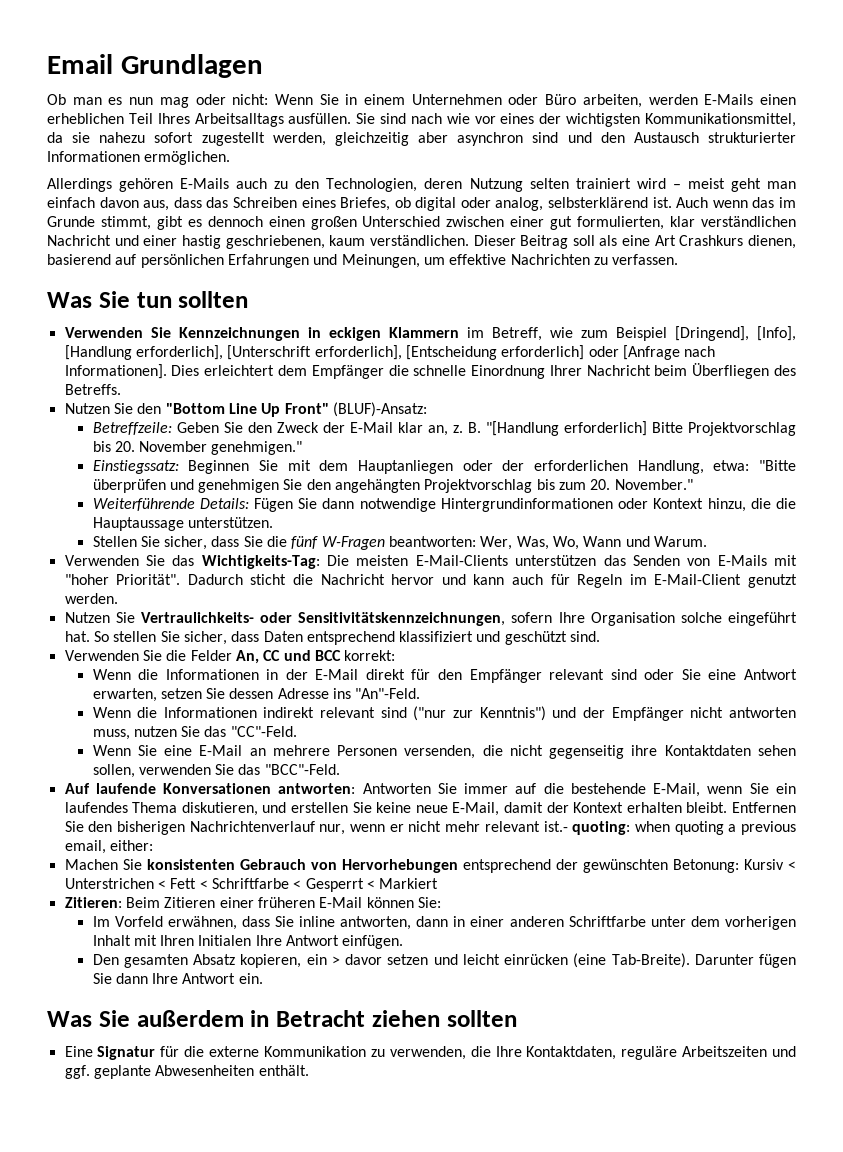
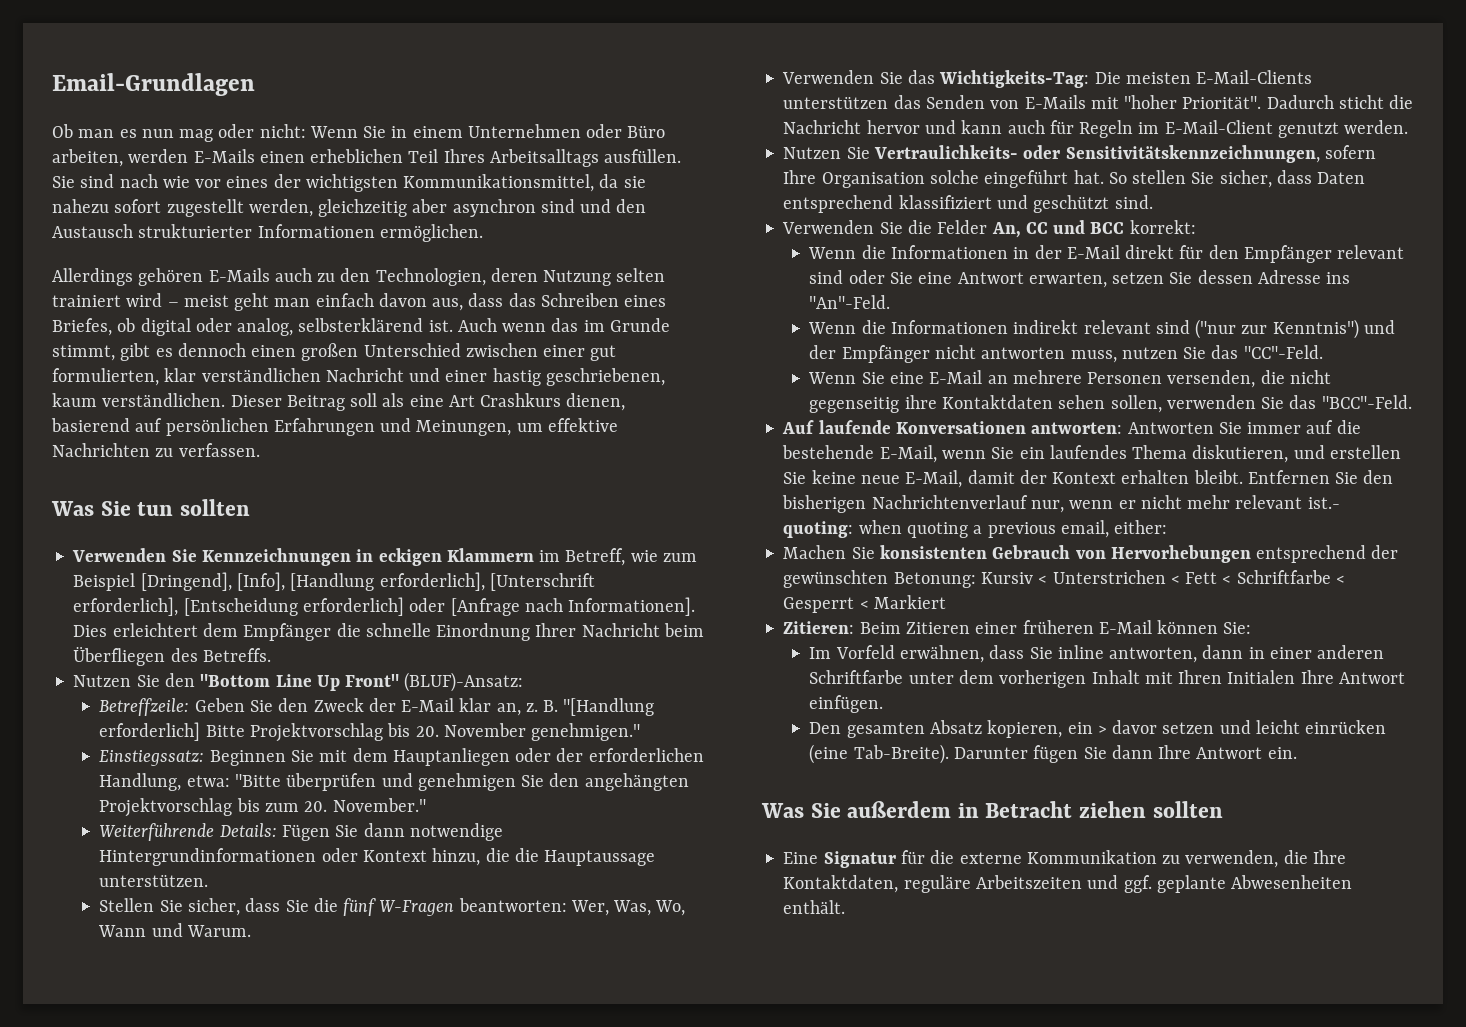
- Email Grundlagen
+ Email-Grundlagen

